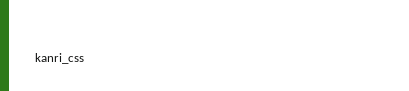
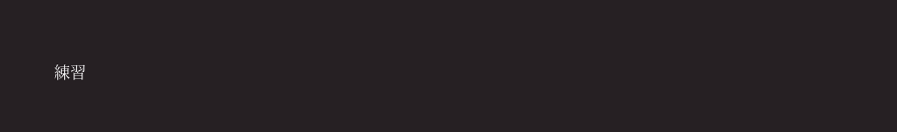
- kanri_css
+ 練習

